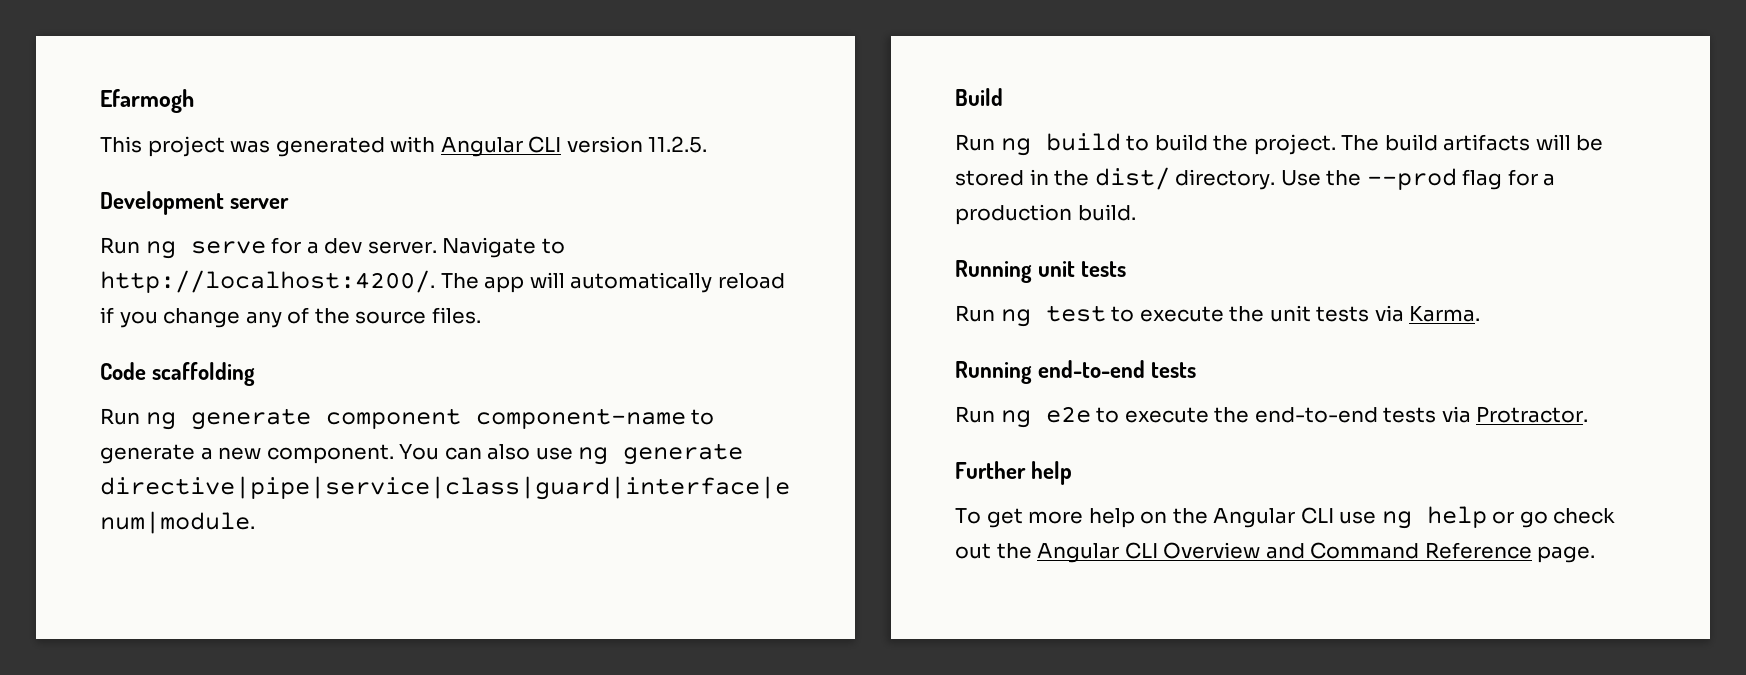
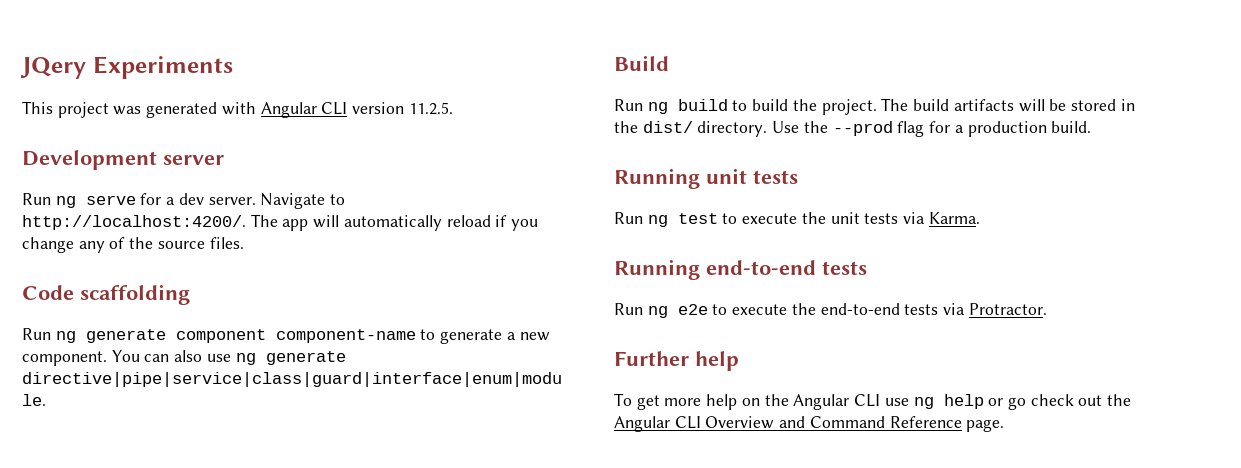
- Efarmogh
+ JQery Experiments

